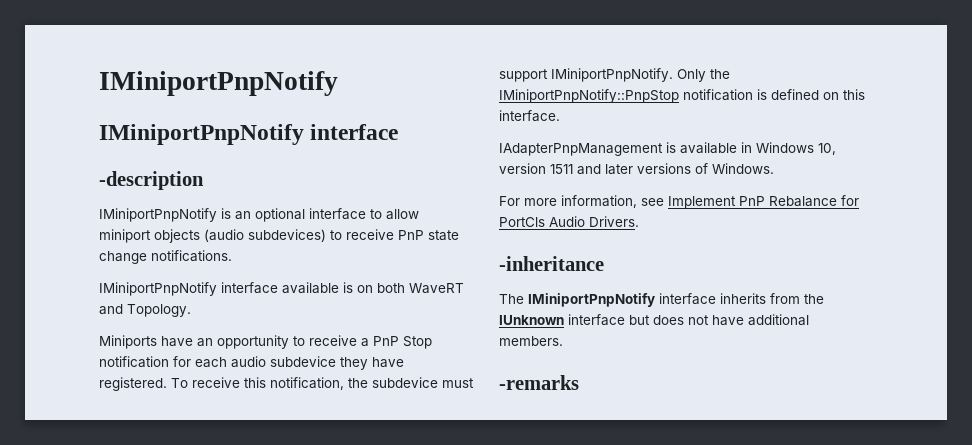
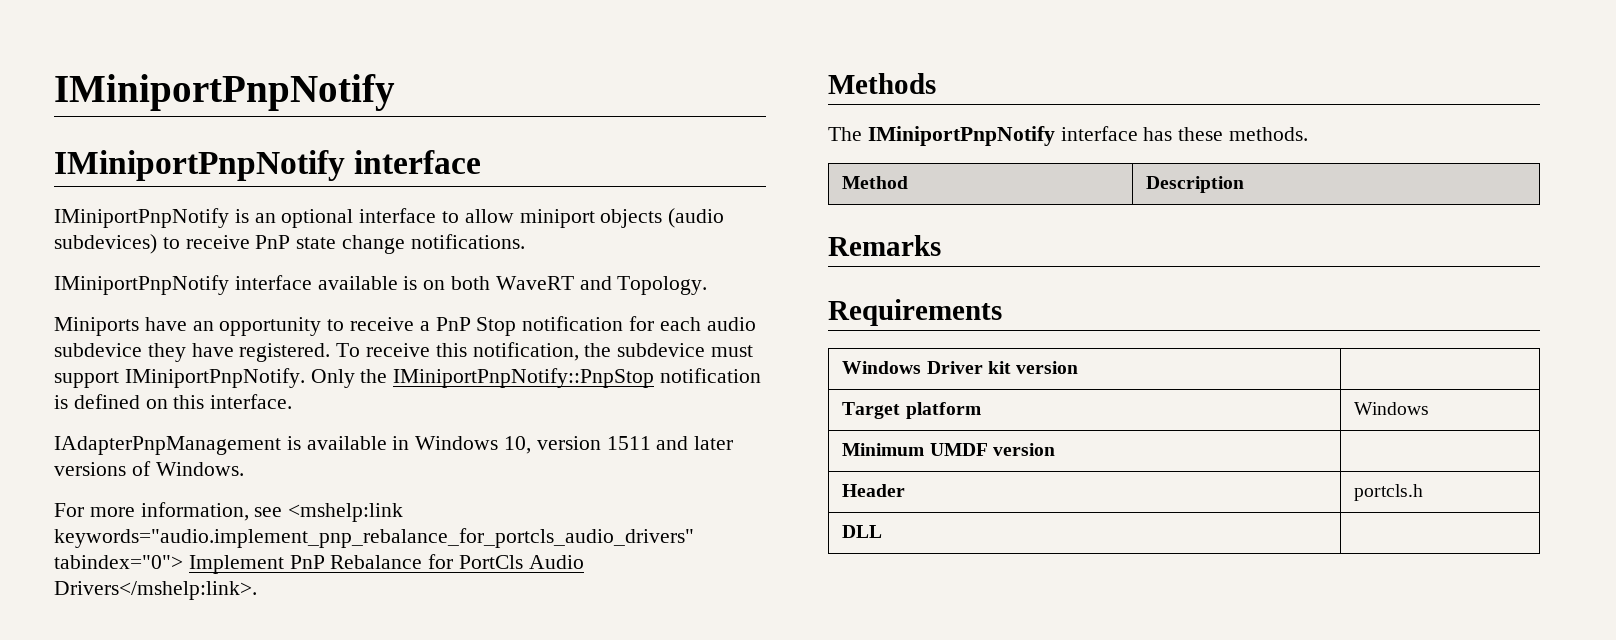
- -description
- For more information, see Implement PnP Rebalance for PortCls Audio Drivers.
- -inheritance
+ For more information, see <mshelp:link keywords="audio.implement_pnp_rebalance_for_portcls_audio_drivers" tabindex="0"> Implement PnP Rebalance for PortCls Audio Drivers</mshelp:link>.
+ Methods
- The IMiniportPnpNotify interface inherits from the IUnknown interface but does not have additional members.
- -remarks
+ The IMiniportPnpNotify interface has these methods.
+ Method | Description
+ Remarks
+ Requirements
+ Windows Driver kit version |
+ Target platform | Windows
+ Minimum UMDF version |
+ Header | portcls.h
+ DLL |

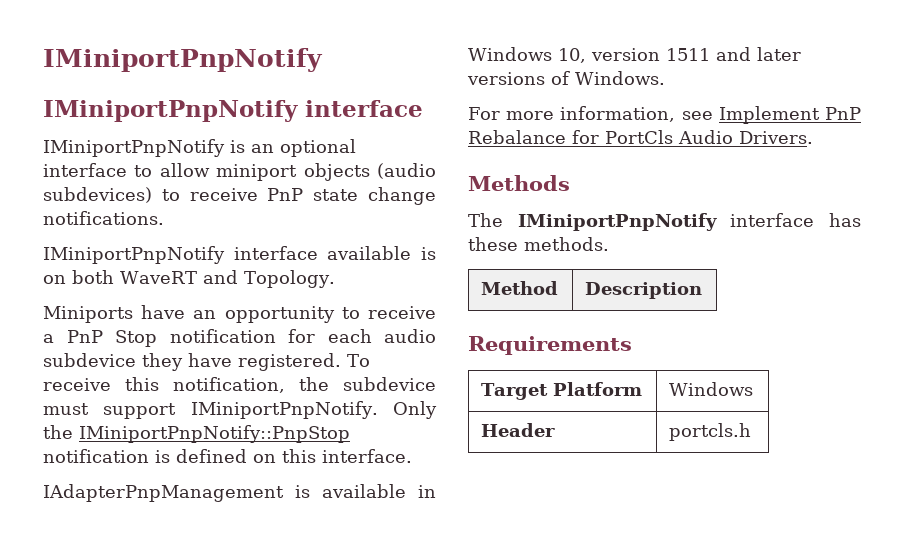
- For more information, see <mshelp:link keywords="audio.implement_pnp_rebalance_for_portcls_audio_drivers" tabindex="0"> Implement PnP Rebalance for PortCls Audio Drivers</mshelp:link>.
+ For more information, see Implement PnP Rebalance for PortCls Audio Drivers.
- Remarks
- Windows Driver kit version |
- Target platform | Windows
- Minimum UMDF version |
+ Target Platform | Windows
- DLL |

